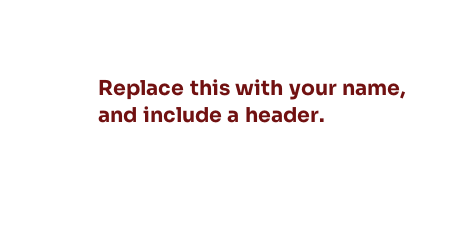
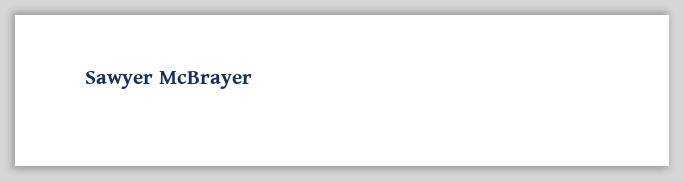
- Replace this with your name, and include a header.
+ Sawyer McBrayer

